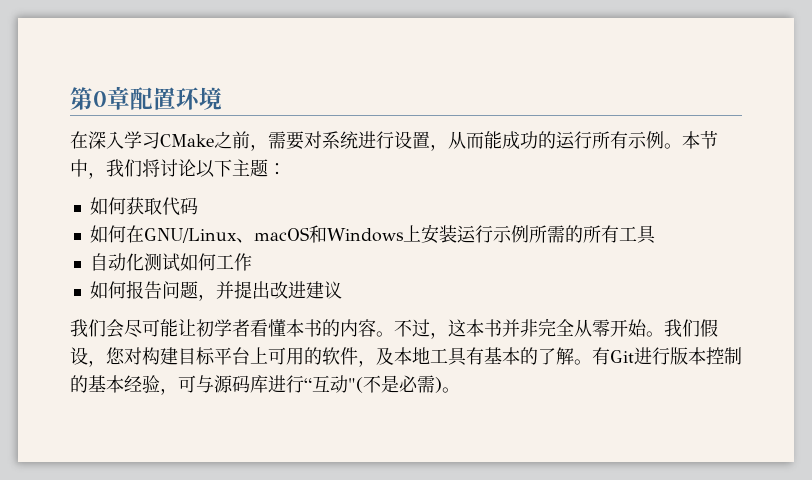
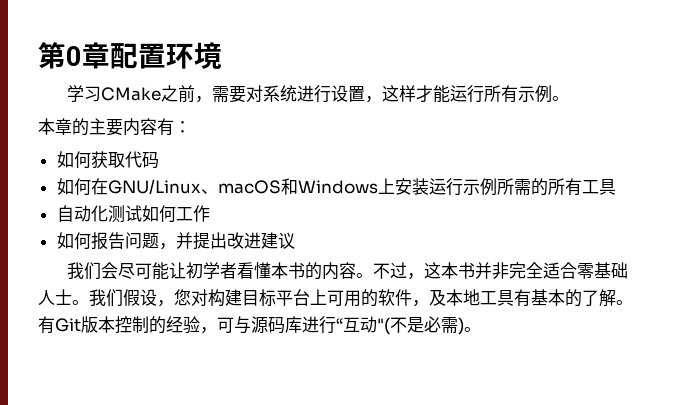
- 在深入学习CMake之前，需要对系统进行设置，从而能成功的运行所有示例。本节中，我们将讨论以下主题：
+ 学习CMake之前，需要对系统进行设置，这样才能运行所有示例。
+ 本章的主要内容有：
- 不过，这本书并非完全从零开始。
+ 不过，这本书并非完全适合零基础人士。
- 有Git进行版本控制的基本经验，可与源码库进行“互动"(不是必需)。
+ 有Git版本控制的经验，可与源码库进行“互动"(不是必需)。

